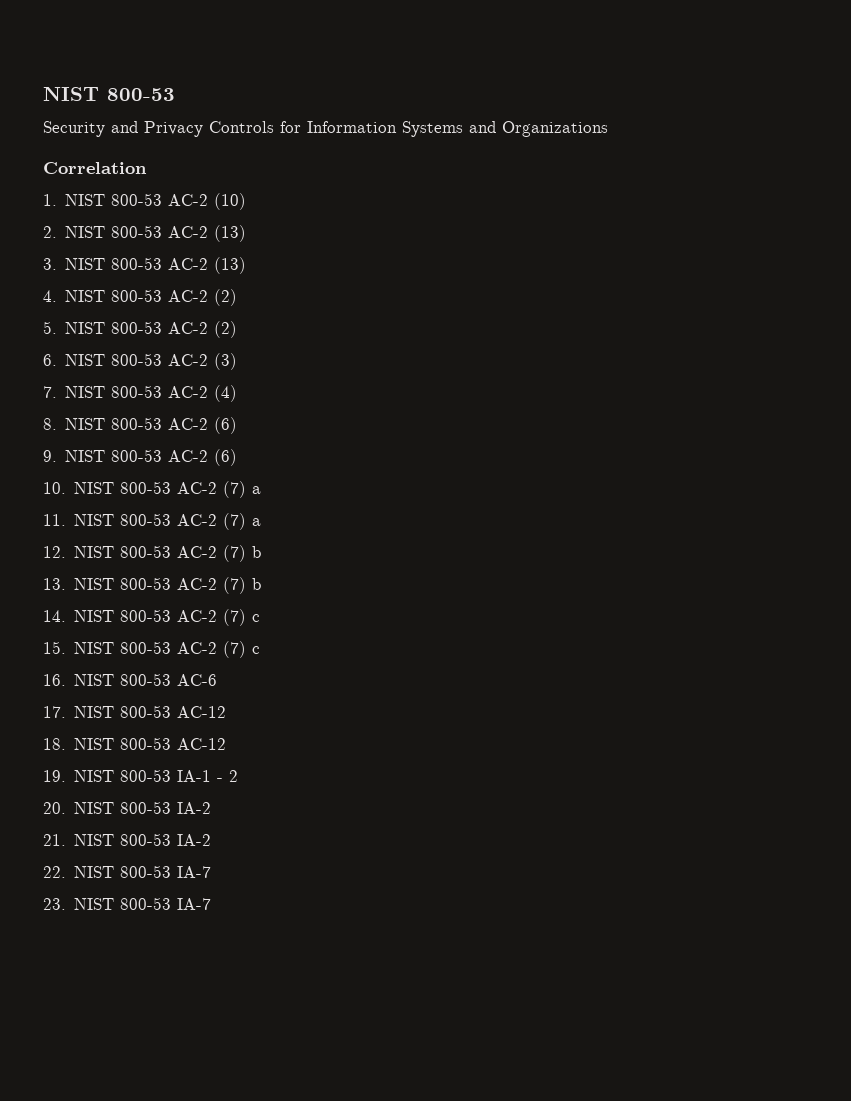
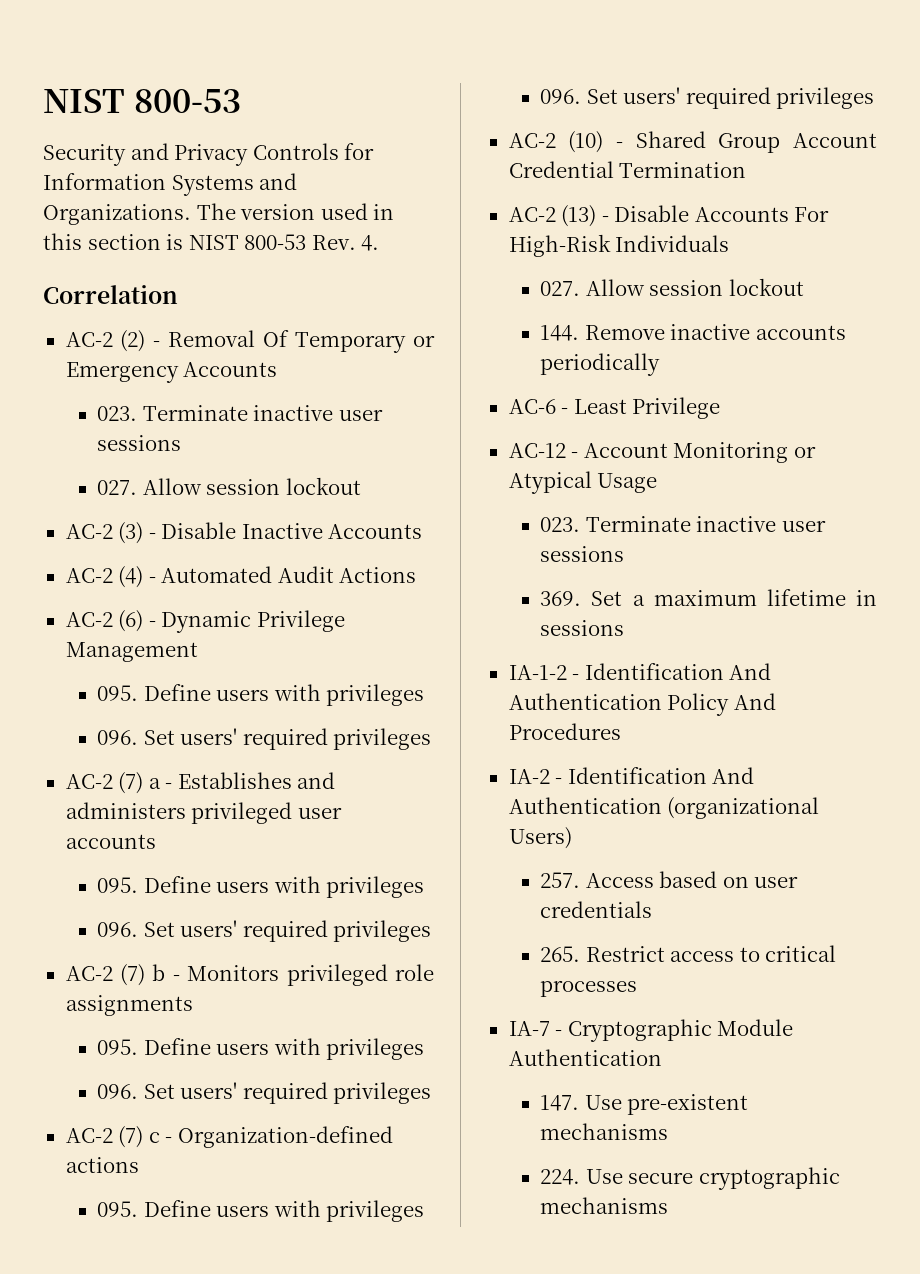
- Security and Privacy Controls for Information Systems and Organizations
+ Security and Privacy Controls for Information Systems and Organizations. The version used in this section is NIST 800-53 Rev. 4.
  Correlation
- 1. NIST 800-53 AC-2 (10)
- 2. NIST 800-53 AC-2 (13)
- 3. NIST 800-53 AC-2 (13)
- 4. NIST 800-53 AC-2 (2)
- 5. NIST 800-53 AC-2 (2)
- 6. NIST 800-53 AC-2 (3)
- 7. NIST 800-53 AC-2 (4)
- 8. NIST 800-53 AC-2 (6)
- 9. NIST 800-53 AC-2 (6)
- 10. NIST 800-53 AC-2 (7) a
- 11. NIST 800-53 AC-2 (7) a
- 12. NIST 800-53 AC-2 (7) b
- 13. NIST 800-53 AC-2 (7) b
- 14. NIST 800-53 AC-2 (7) c
- 15. NIST 800-53 AC-2 (7) c
- 16. NIST 800-53 AC-6
- 17. NIST 800-53 AC-12
- 18. NIST 800-53 AC-12
- 19. NIST 800-53 IA-1 - 2
- 20. NIST 800-53 IA-2
- 21. NIST 800-53 IA-2
- 22. NIST 800-53 IA-7
- 23. NIST 800-53 IA-7
+ AC-2 (2) - Removal Of Temporary or Emergency Accounts
+ 023. Terminate inactive user sessions
+ 027. Allow session lockout
+ AC-2 (3) - Disable Inactive Accounts
+ AC-2 (4) - Automated Audit Actions
+ AC-2 (6) - Dynamic Privilege Management
+ 095. Define users with privileges
+ 096. Set users' required privileges
+ AC-2 (7) a - Establishes and administers privileged user accounts
+ 095. Define users with privileges
+ 096. Set users' required privileges
+ AC-2 (7) b - Monitors privileged role assignments
+ 095. Define users with privileges
+ 096. Set users' required privileges
+ AC-2 (7) c - Organization-defined actions
+ 095. Define users with privileges
+ 096. Set users' required privileges
+ AC-2 (10) - Shared Group Account Credential Termination
+ AC-2 (13) - Disable Accounts For High-Risk Individuals
+ 027. Allow session lockout
+ 144. Remove inactive accounts periodically
+ AC-6 - Least Privilege
+ AC-12 - Account Monitoring or Atypical Usage
+ 023. Terminate inactive user sessions
+ 369. Set a maximum lifetime in sessions
+ IA-1-2 - Identification And Authentication Policy And Procedures
+ IA-2 - Identification And Authentication (organizational Users)
+ 257. Access based on user credentials
+ 265. Restrict access to critical processes
+ IA-7 - Cryptographic Module Authentication
+ 147. Use pre-existent mechanisms
+ 224. Use secure cryptographic mechanisms

